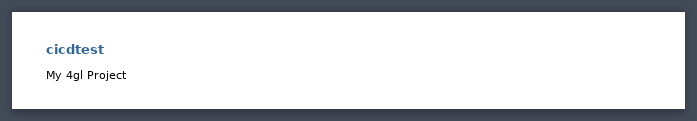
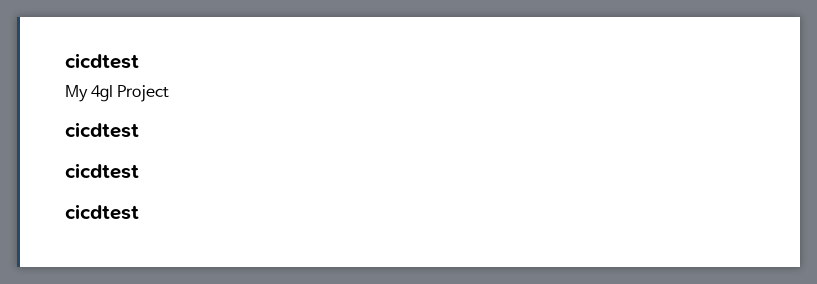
  My 4gl Project
+ cicdtest
+ cicdtest
+ cicdtest

